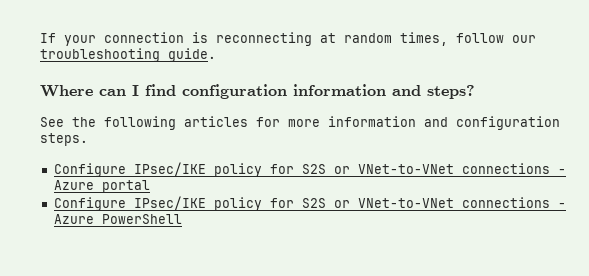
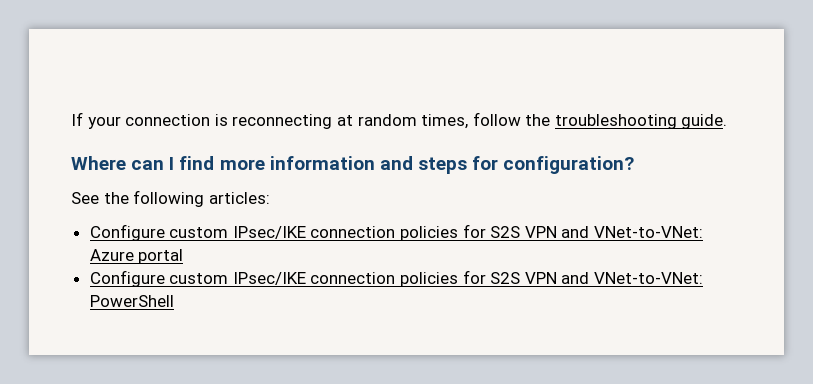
- If your connection is reconnecting at random times, follow our troubleshooting guide.
+ If your connection is reconnecting at random times, follow the troubleshooting guide.
- Where can I find configuration information and steps?
+ Where can I find more information and steps for configuration?
- See the following articles for more information and configuration steps.
- Configure IPsec/IKE policy for S2S or VNet-to-VNet connections - Azure portal
- Configure IPsec/IKE policy for S2S or VNet-to-VNet connections - Azure PowerShell
+ See the following articles:
+ Configure custom IPsec/IKE connection policies for S2S VPN and VNet-to-VNet: Azure portal
+ Configure custom IPsec/IKE connection policies for S2S VPN and VNet-to-VNet: PowerShell

